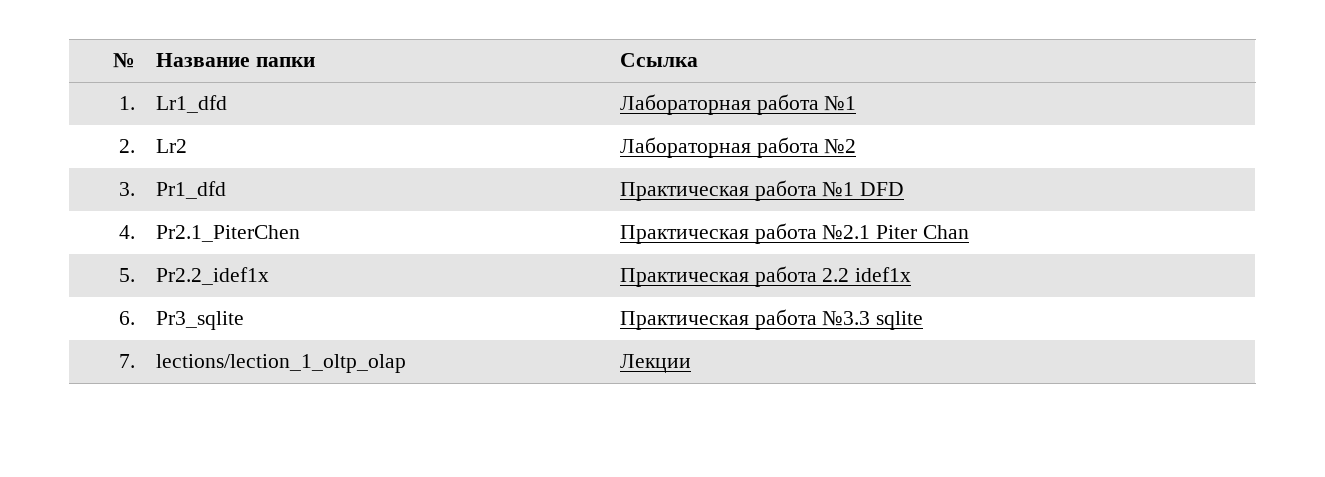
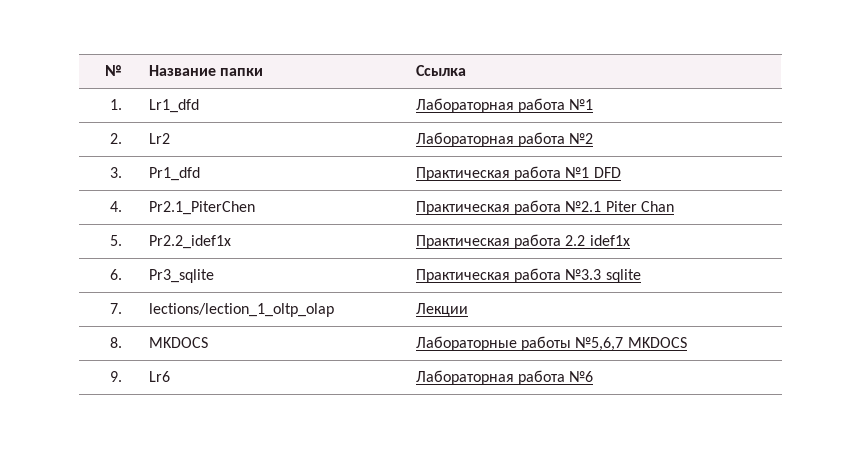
+ 8. | MKDOCS | Лабораторные работы №5,6,7 MKDOCS
+ 9. | Lr6 | Лабораторная работа №6

